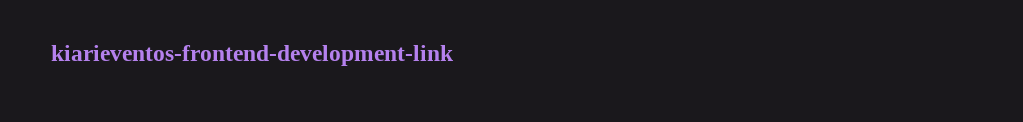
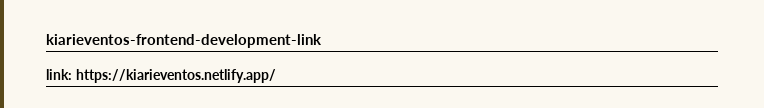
+ link: https://kiarieventos.netlify.app/

